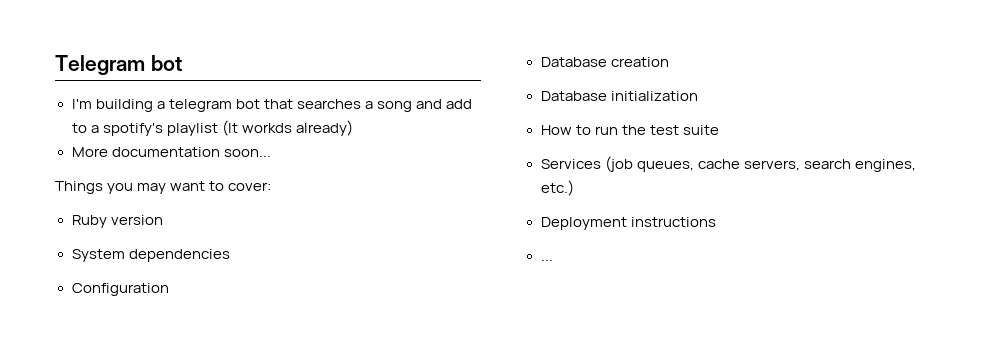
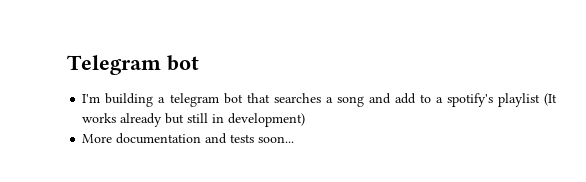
- I'm building a telegram bot that searches a song and add to a spotify's playlist (It workds already)
+ I'm building a telegram bot that searches a song and add to a spotify's playlist (It works already but still in development)
- More documentation soon...
+ More documentation and tests soon...
- Things you may want to cover:
- Ruby version
- System dependencies
- Configuration
- Database creation
- Database initialization
- How to run the test suite
- Services (job queues, cache servers, search engines, etc.)
- Deployment instructions
- ...

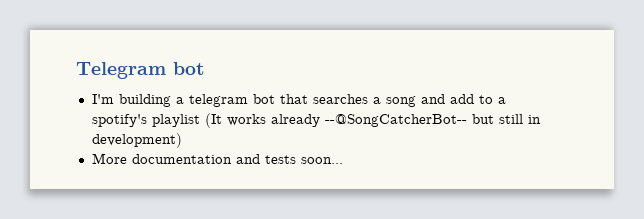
- I'm building a telegram bot that searches a song and add to a spotify's playlist (It works already but still in development)
+ I'm building a telegram bot that searches a song and add to a spotify's playlist (It works already --@SongCatcherBot-- but still in development)

